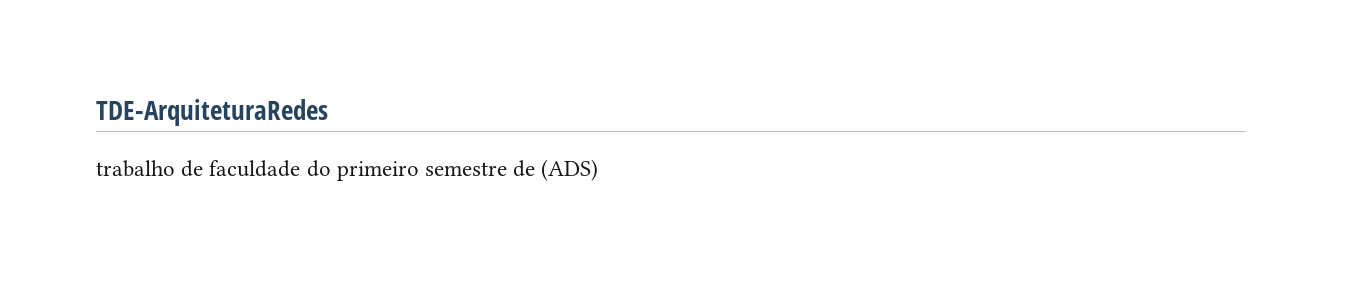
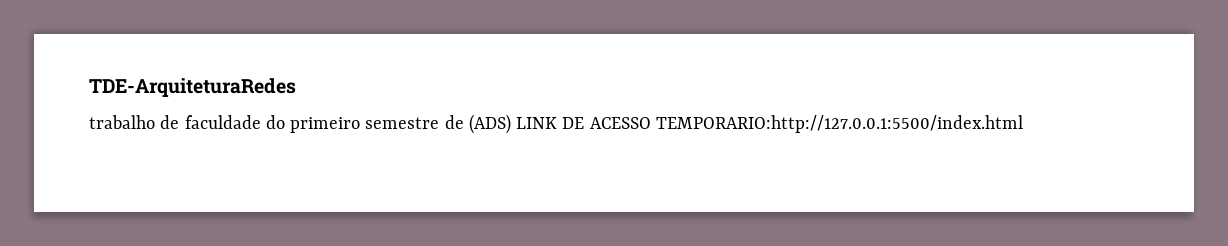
- trabalho de faculdade do primeiro semestre de (ADS)
+ trabalho de faculdade do primeiro semestre de (ADS) LINK DE ACESSO TEMPORARIO:http://127.0.0.1:5500/index.html

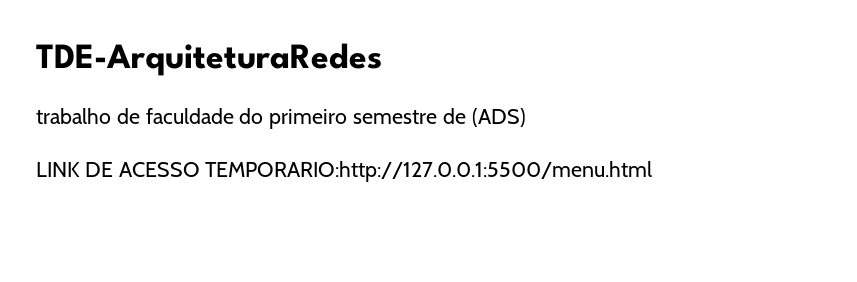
- trabalho de faculdade do primeiro semestre de (ADS) LINK DE ACESSO TEMPORARIO:http://127.0.0.1:5500/index.html
+ trabalho de faculdade do primeiro semestre de (ADS)
+ LINK DE ACESSO TEMPORARIO:http://127.0.0.1:5500/menu.html

